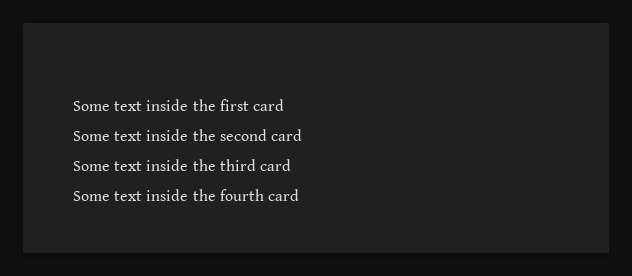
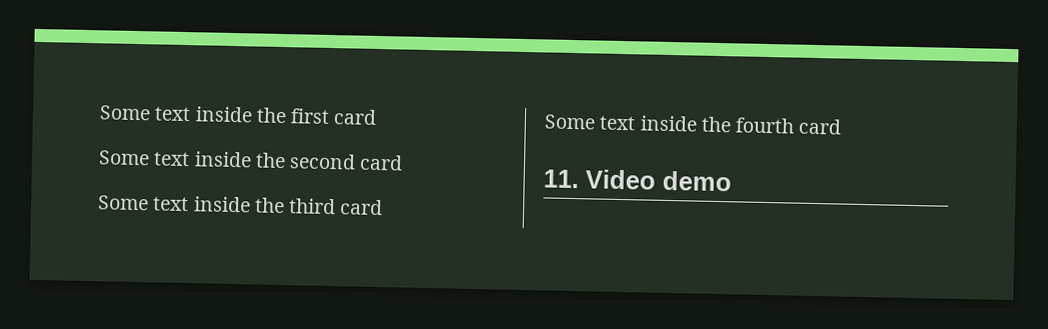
+ 11. Video demo

